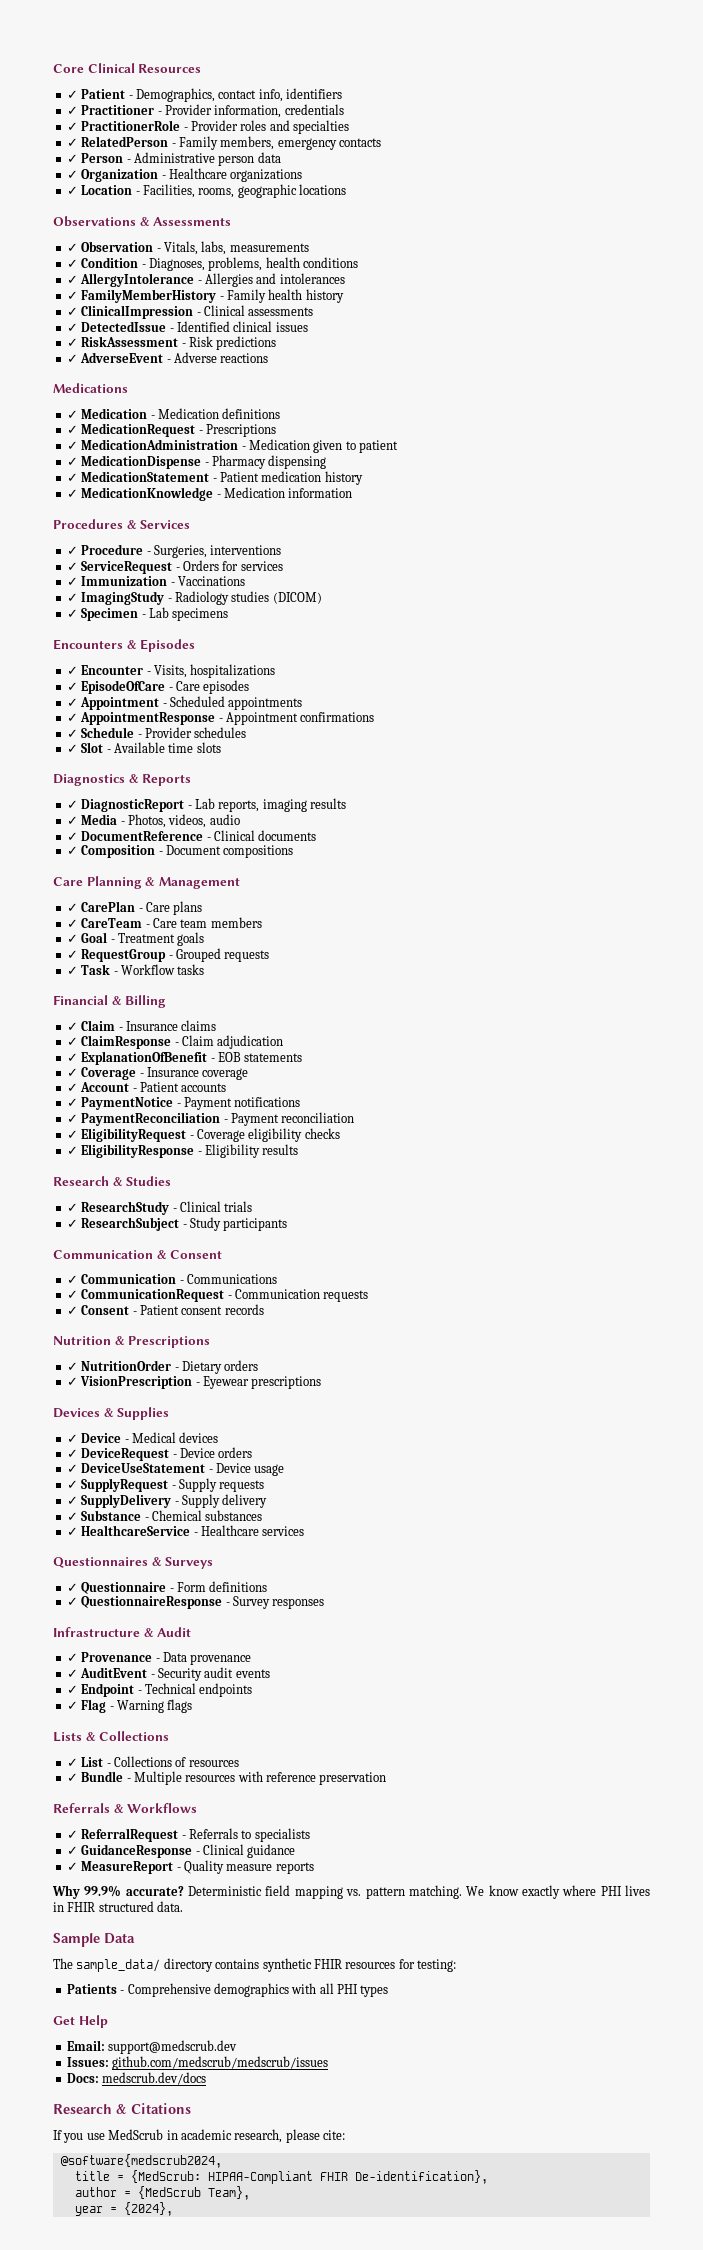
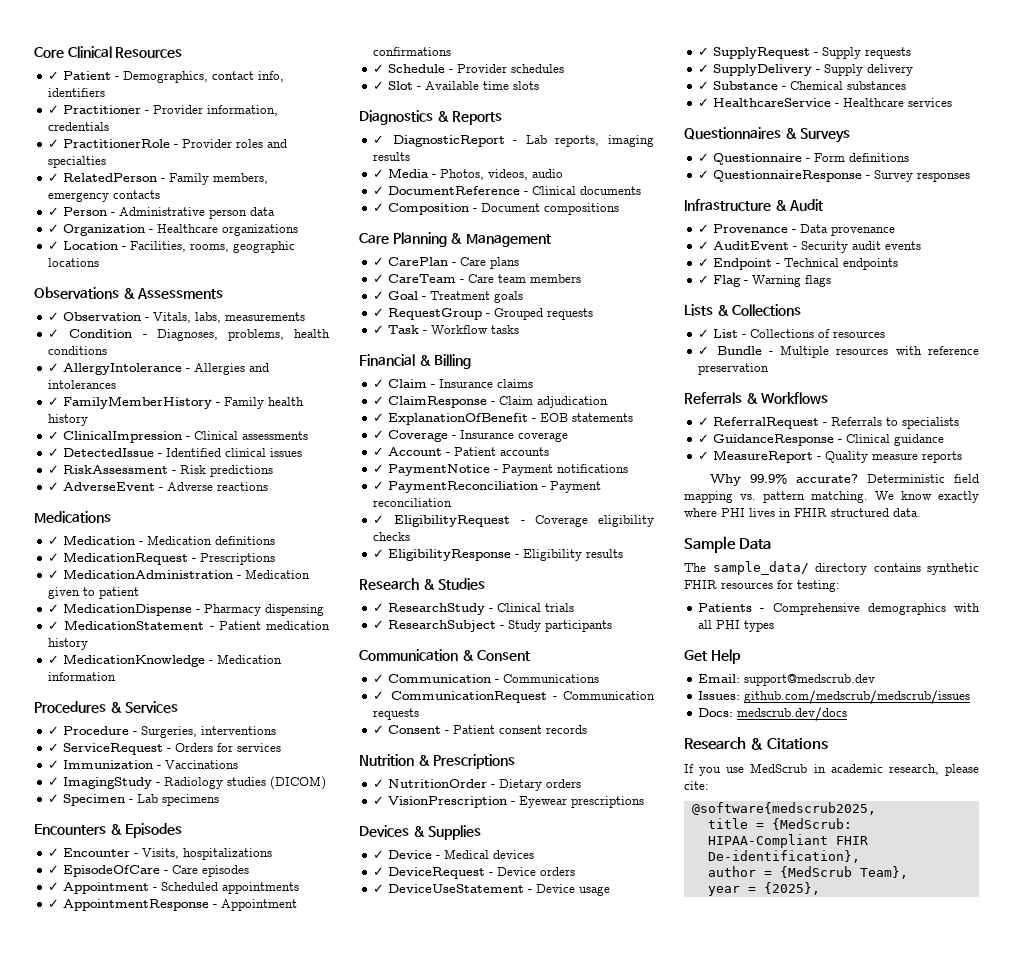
- @software{medscrub2024,
+ @software{medscrub2025,
- year = {2024},
+ year = {2025},

